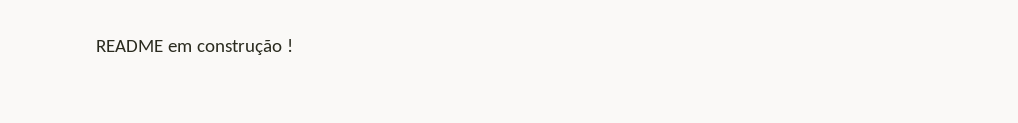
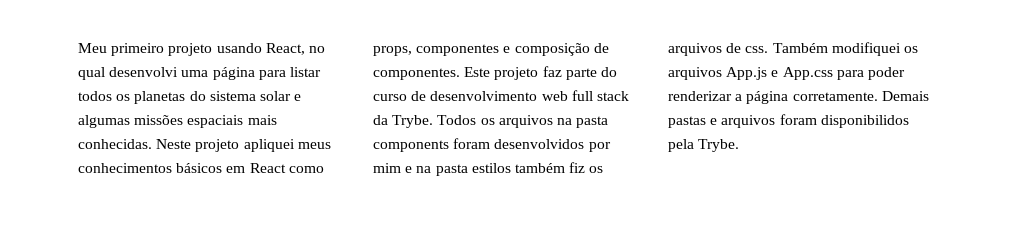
- README em construção !
+ Meu primeiro projeto usando React, no qual desenvolvi uma página para listar todos os planetas do sistema solar e algumas missões espaciais mais conhecidas. Neste projeto apliquei meus conhecimentos básicos em React como props, componentes e composição de componentes. Este projeto faz parte do curso de desenvolvimento web full stack da Trybe. Todos os arquivos na pasta components foram desenvolvidos por mim e na pasta estilos também fiz os arquivos de css. Também modifiquei os arquivos App.js e App.css para poder renderizar a página corretamente. Demais pastas e arquivos foram disponibilidos pela Trybe.

